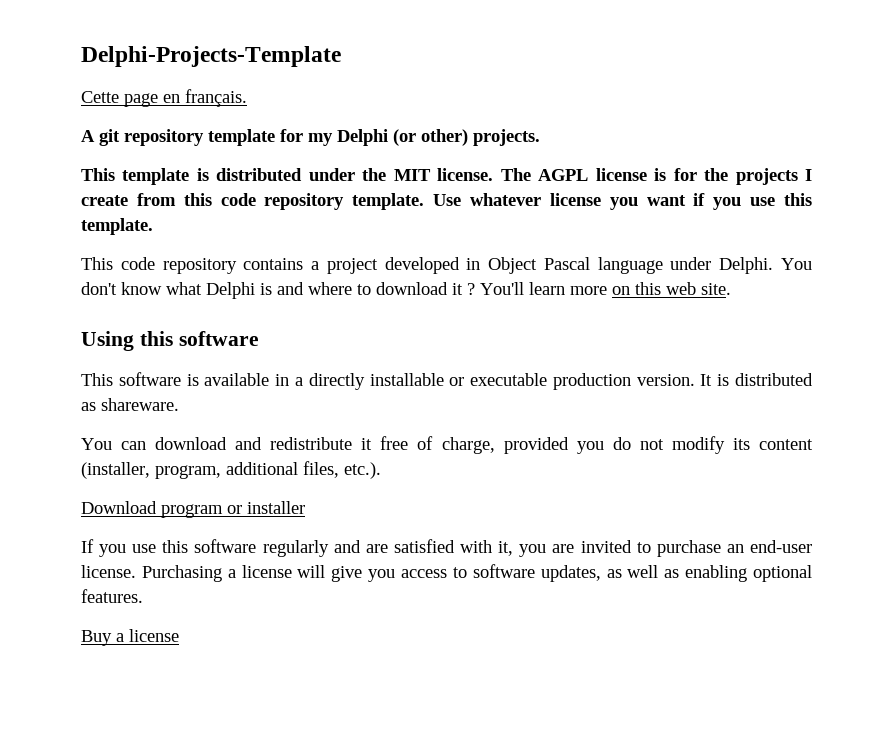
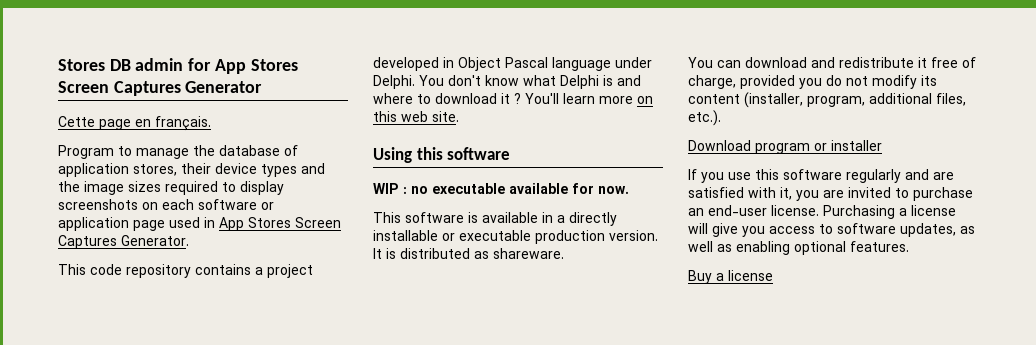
- Delphi-Projects-Template
+ Stores DB admin for App Stores Screen Captures Generator
  Cette page en français.
- A git repository template for my Delphi (or other) projects.
- This template is distributed under the MIT license. The AGPL license is for the projects I create from this code repository template. Use whatever license you want if you use this template.
+ Program to manage the database of application stores, their device types and the image sizes required to display screenshots on each software or application page used in App Stores Screen Captures Generator.
+ WIP : no executable available for now.

